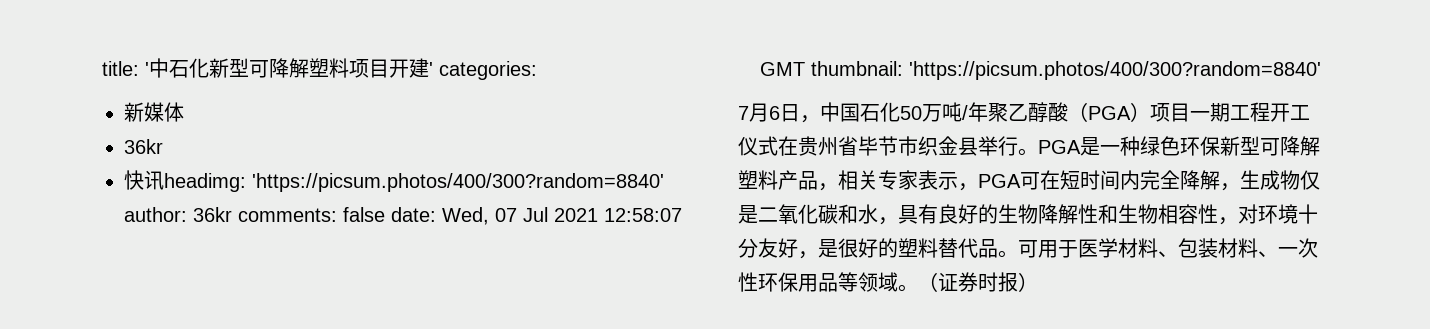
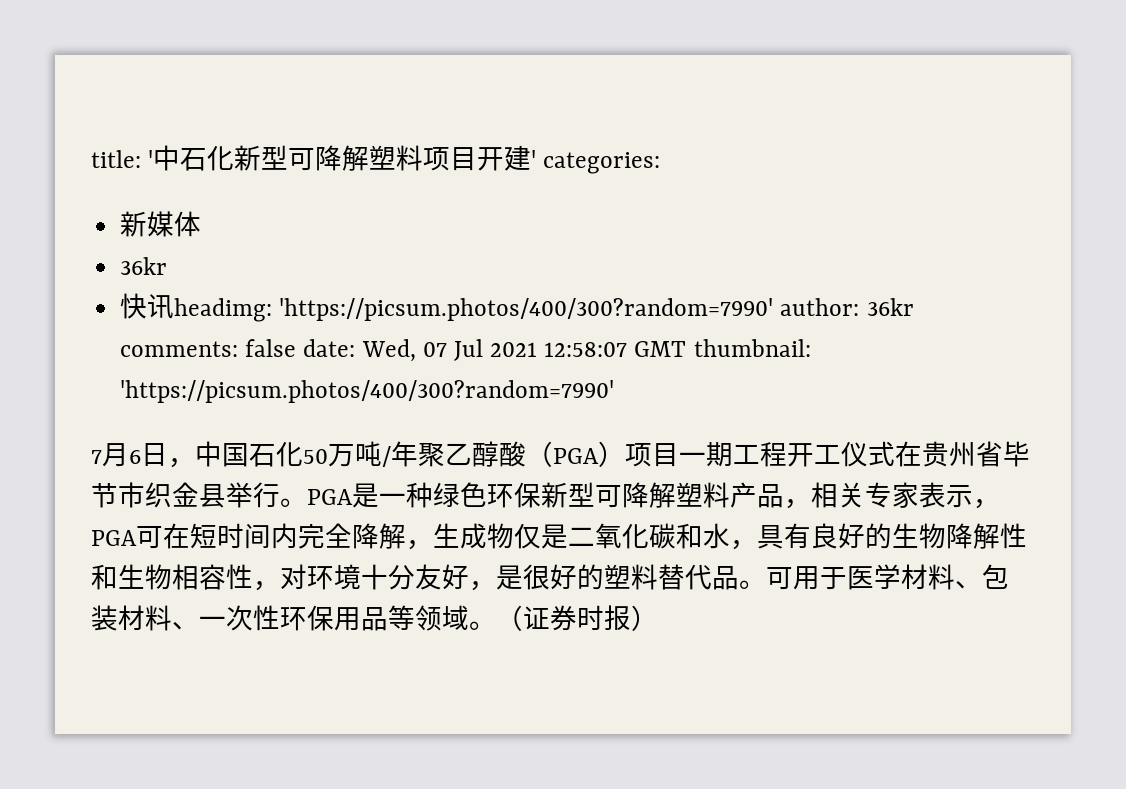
- 快讯headimg: 'https://picsum.photos/400/300?random=8840' author: 36kr comments: false date: Wed, 07 Jul 2021 12:58:07 GMT thumbnail: 'https://picsum.photos/400/300?random=8840'
+ 快讯headimg: 'https://picsum.photos/400/300?random=7990' author: 36kr comments: false date: Wed, 07 Jul 2021 12:58:07 GMT thumbnail: 'https://picsum.photos/400/300?random=7990'

